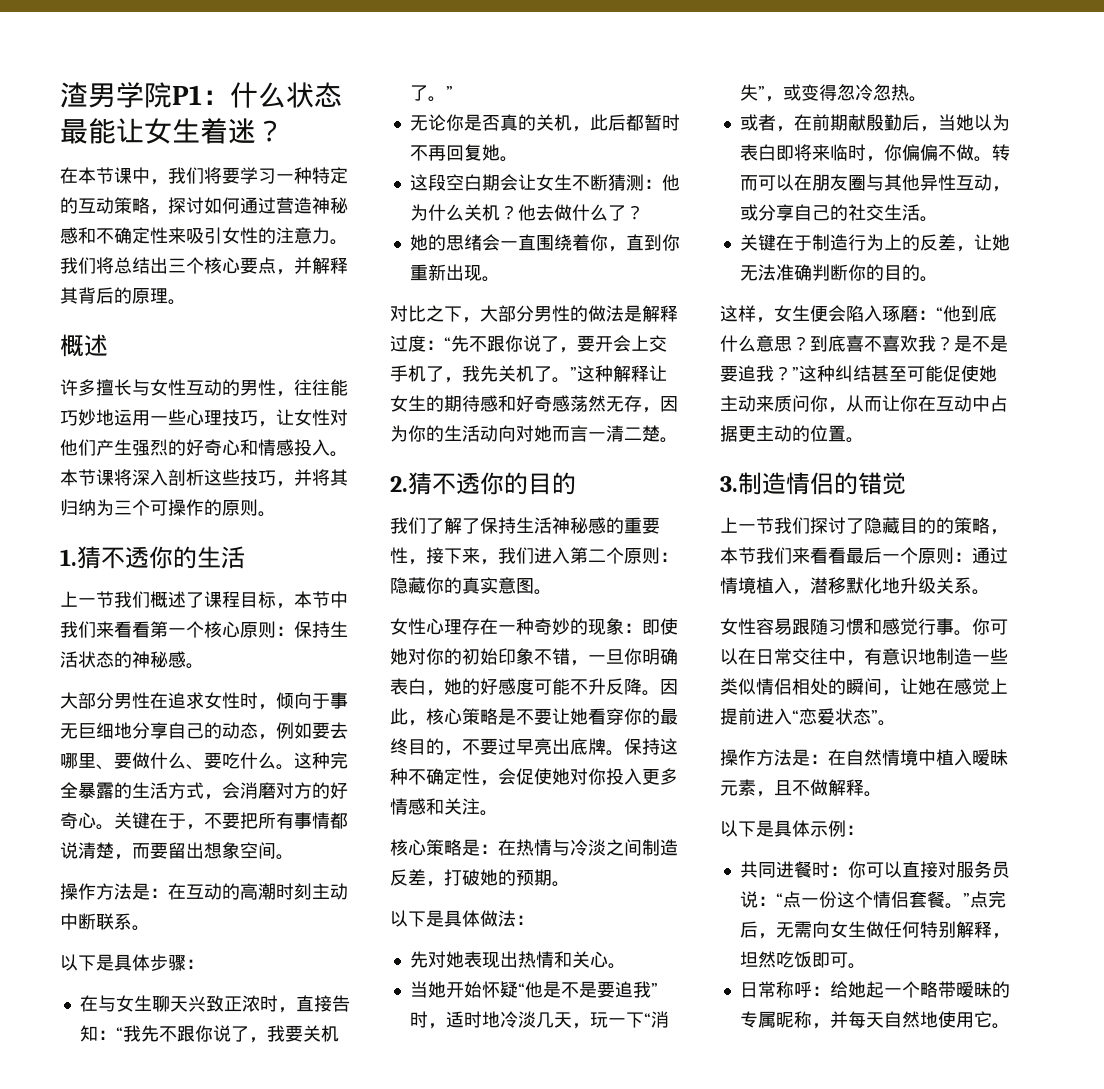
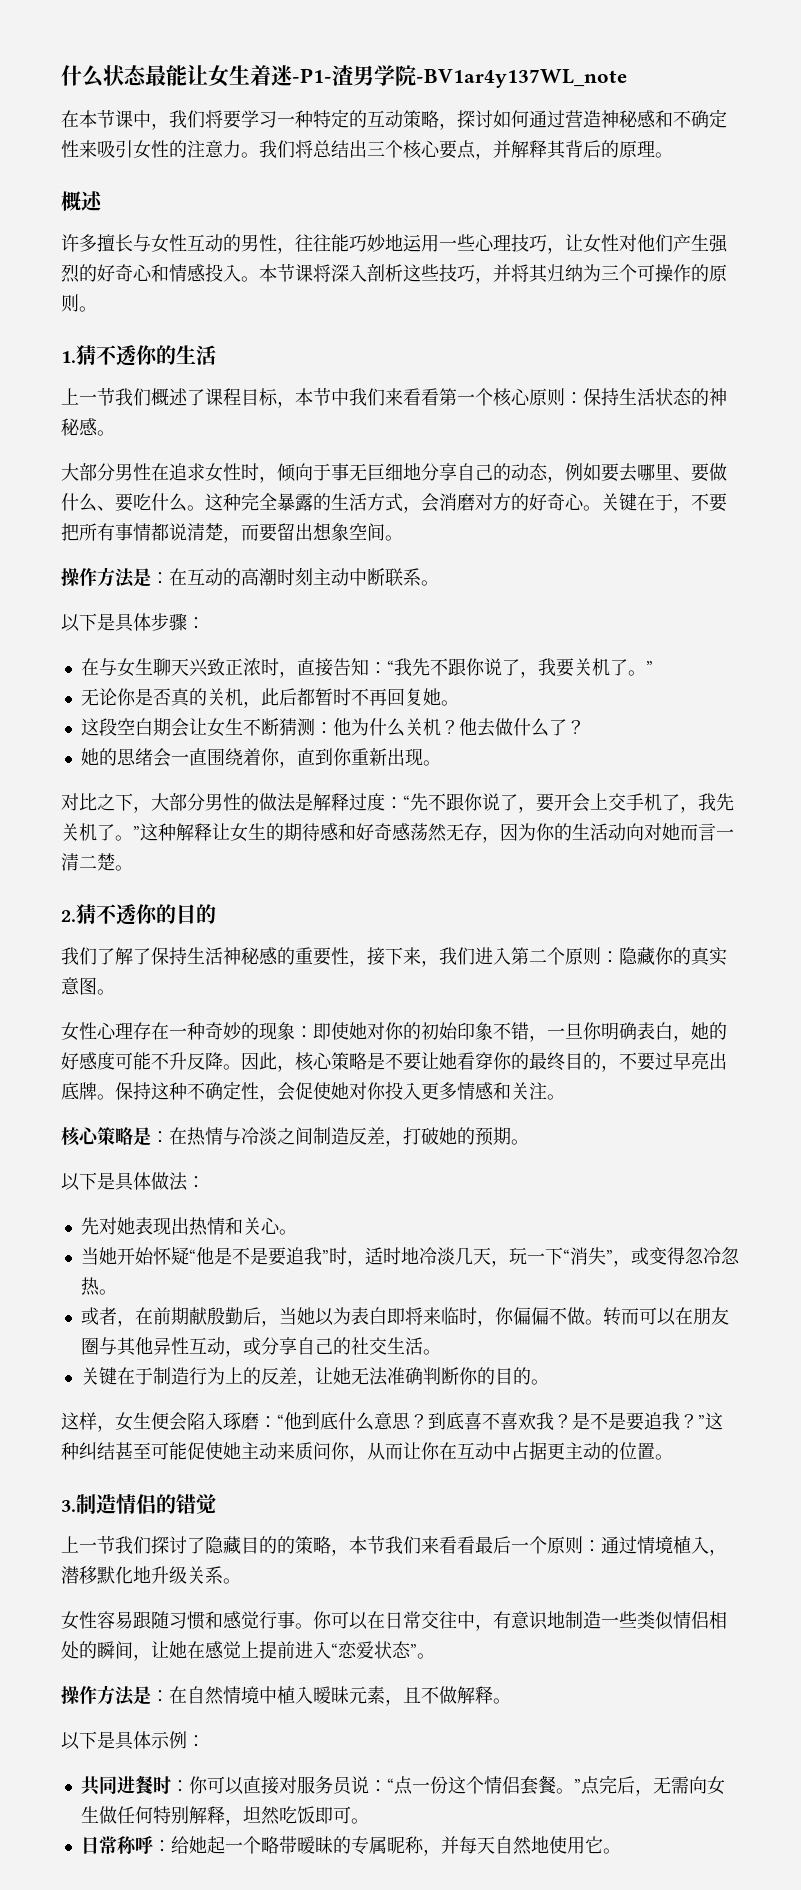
- 渣男学院P1：什么状态最能让女生着迷？
+ 什么状态最能让女生着迷-P1-渣男学院-BV1ar4y137WL_note

